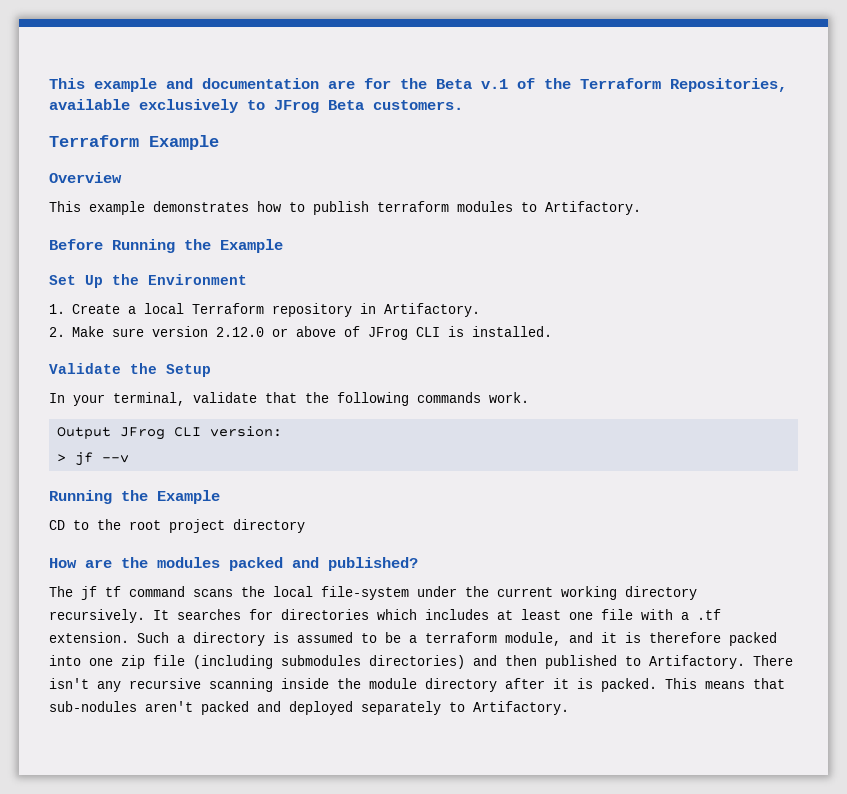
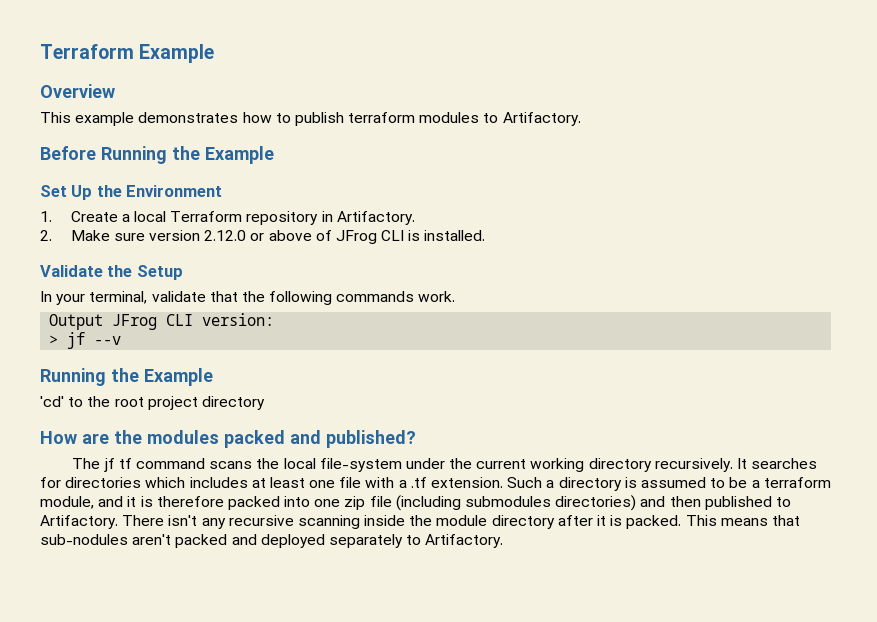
- This example and documentation are for the Beta v.1 of the Terraform Repositories, available exclusively to JFrog Beta customers.
- CD to the root project directory
+ 'cd' to the root project directory

